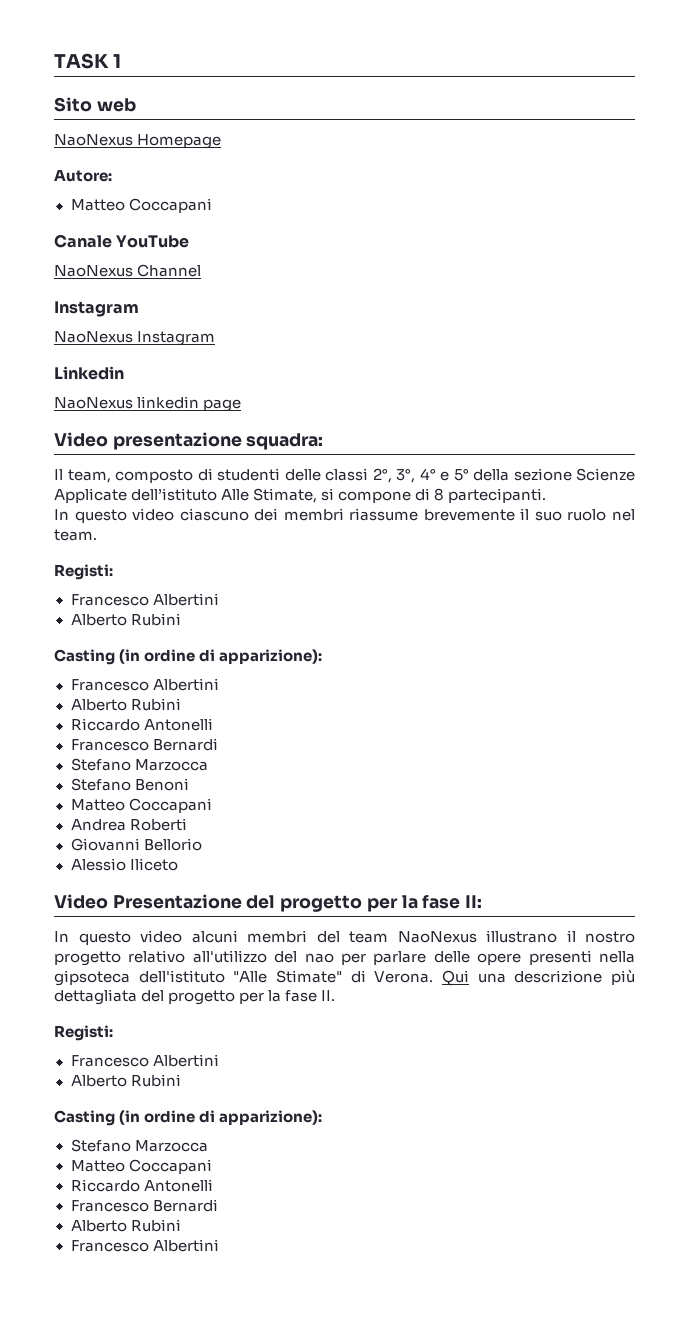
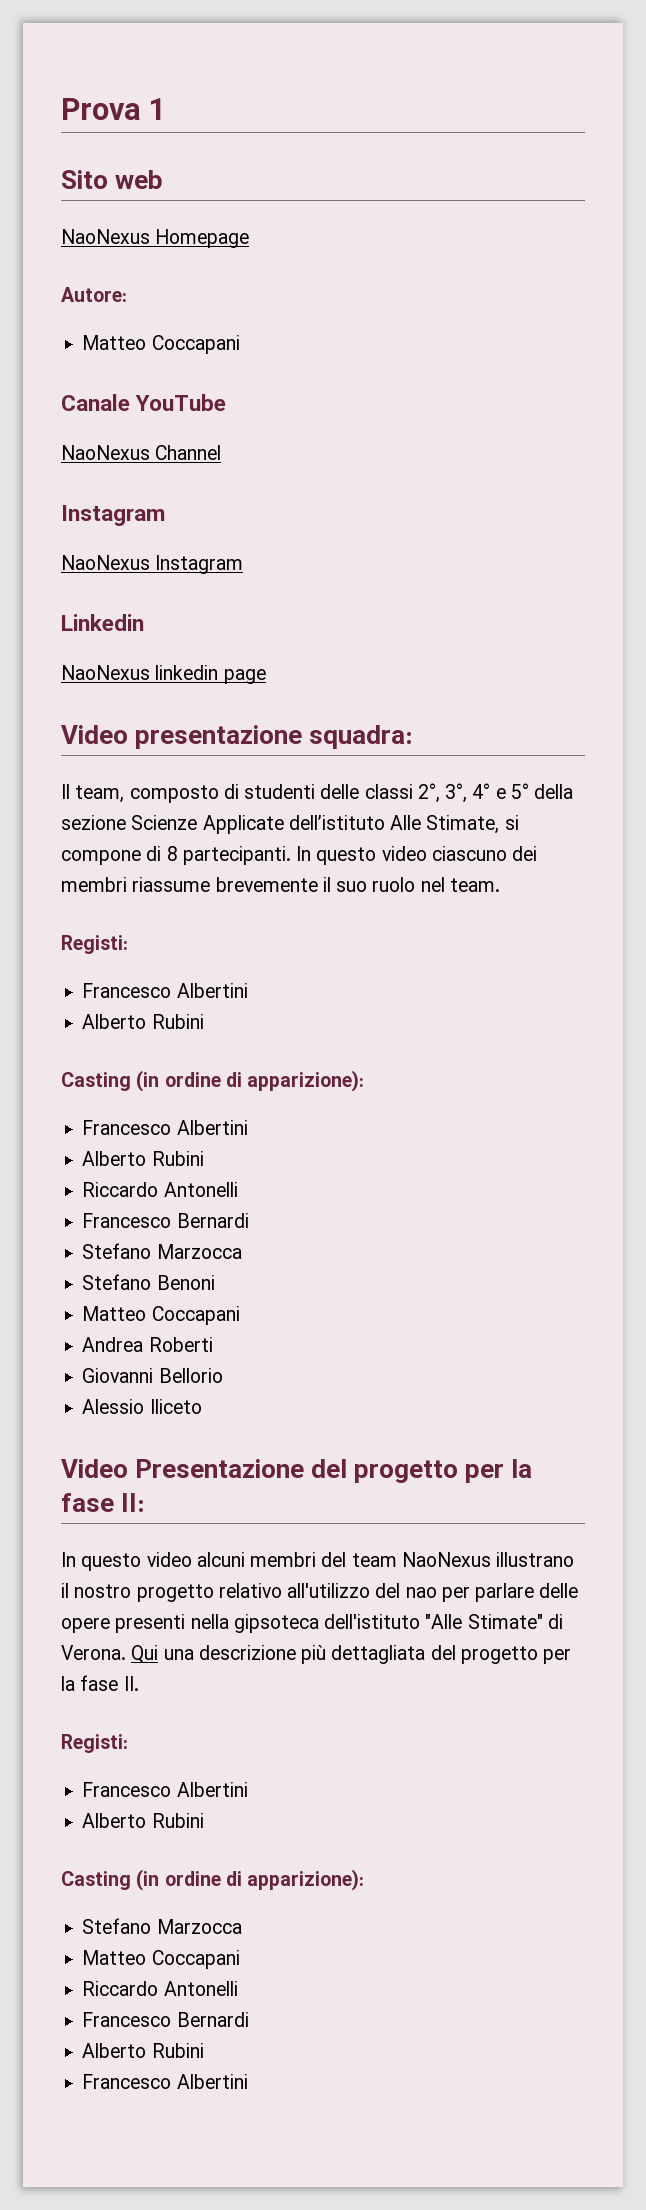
- TASK 1
+ Prova 1
- Il team, composto di studenti delle classi 2°, 3°, 4° e 5° della sezione Scienze Applicate dell’istituto Alle Stimate, si compone di 8 partecipanti.
- In questo video ciascuno dei membri riassume brevemente il suo ruolo nel team.
+ Il team, composto di studenti delle classi 2°, 3°, 4° e 5° della sezione Scienze Applicate dell’istituto Alle Stimate, si compone di 8 partecipanti. In questo video ciascuno dei membri riassume brevemente il suo ruolo nel team.

